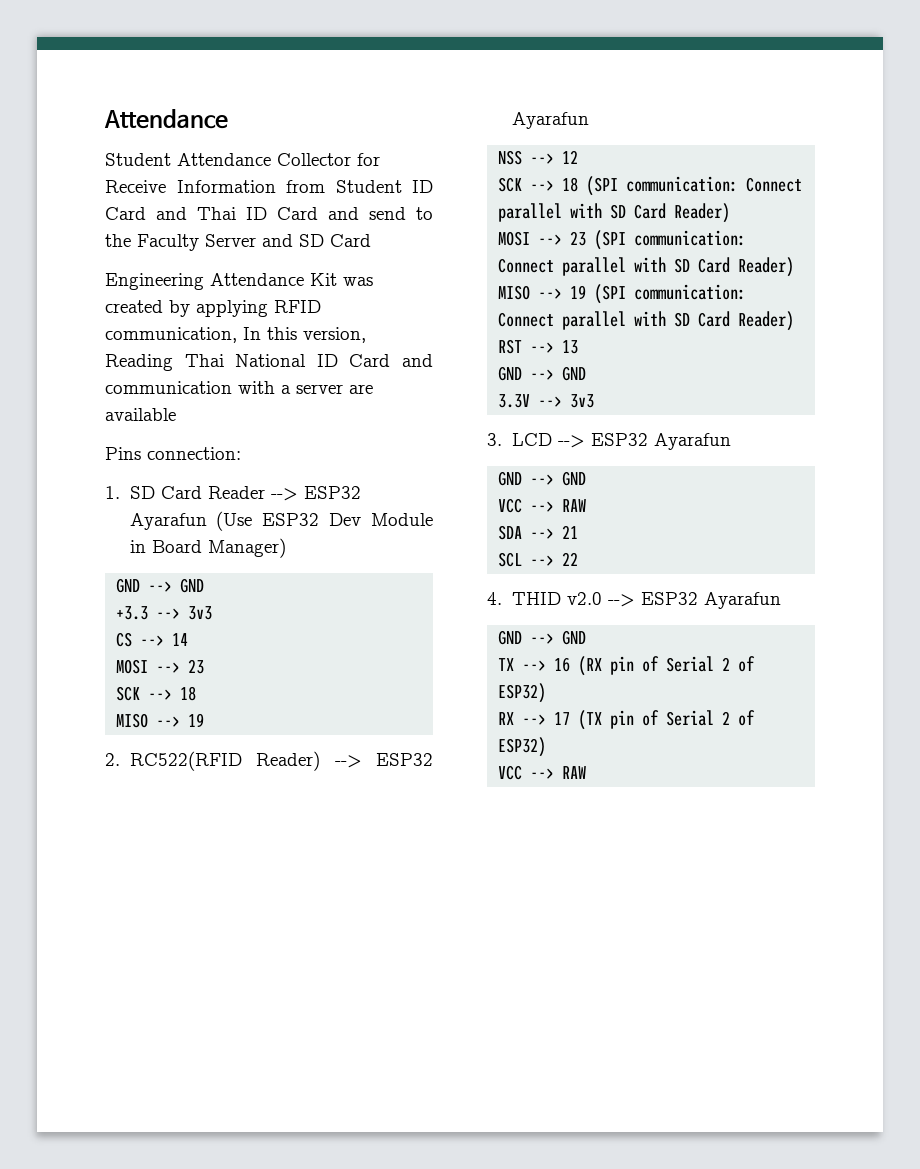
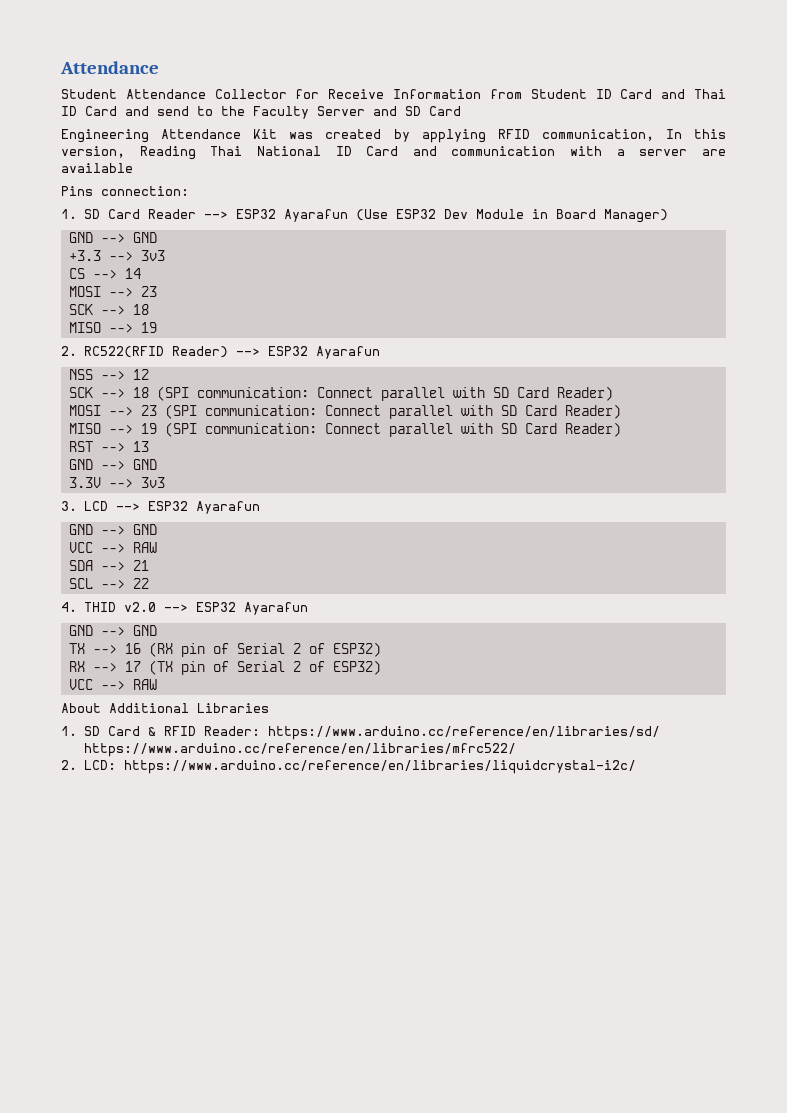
+ About Additional Libraries
+ 1. SD Card & RFID Reader: https://www.arduino.cc/reference/en/libraries/sd/ https://www.arduino.cc/reference/en/libraries/mfrc522/
+ 2. LCD: https://www.arduino.cc/reference/en/libraries/liquidcrystal-i2c/

